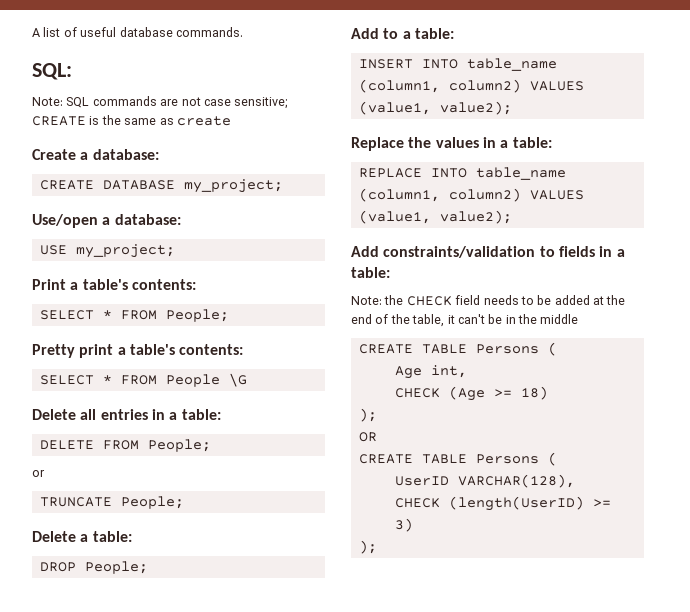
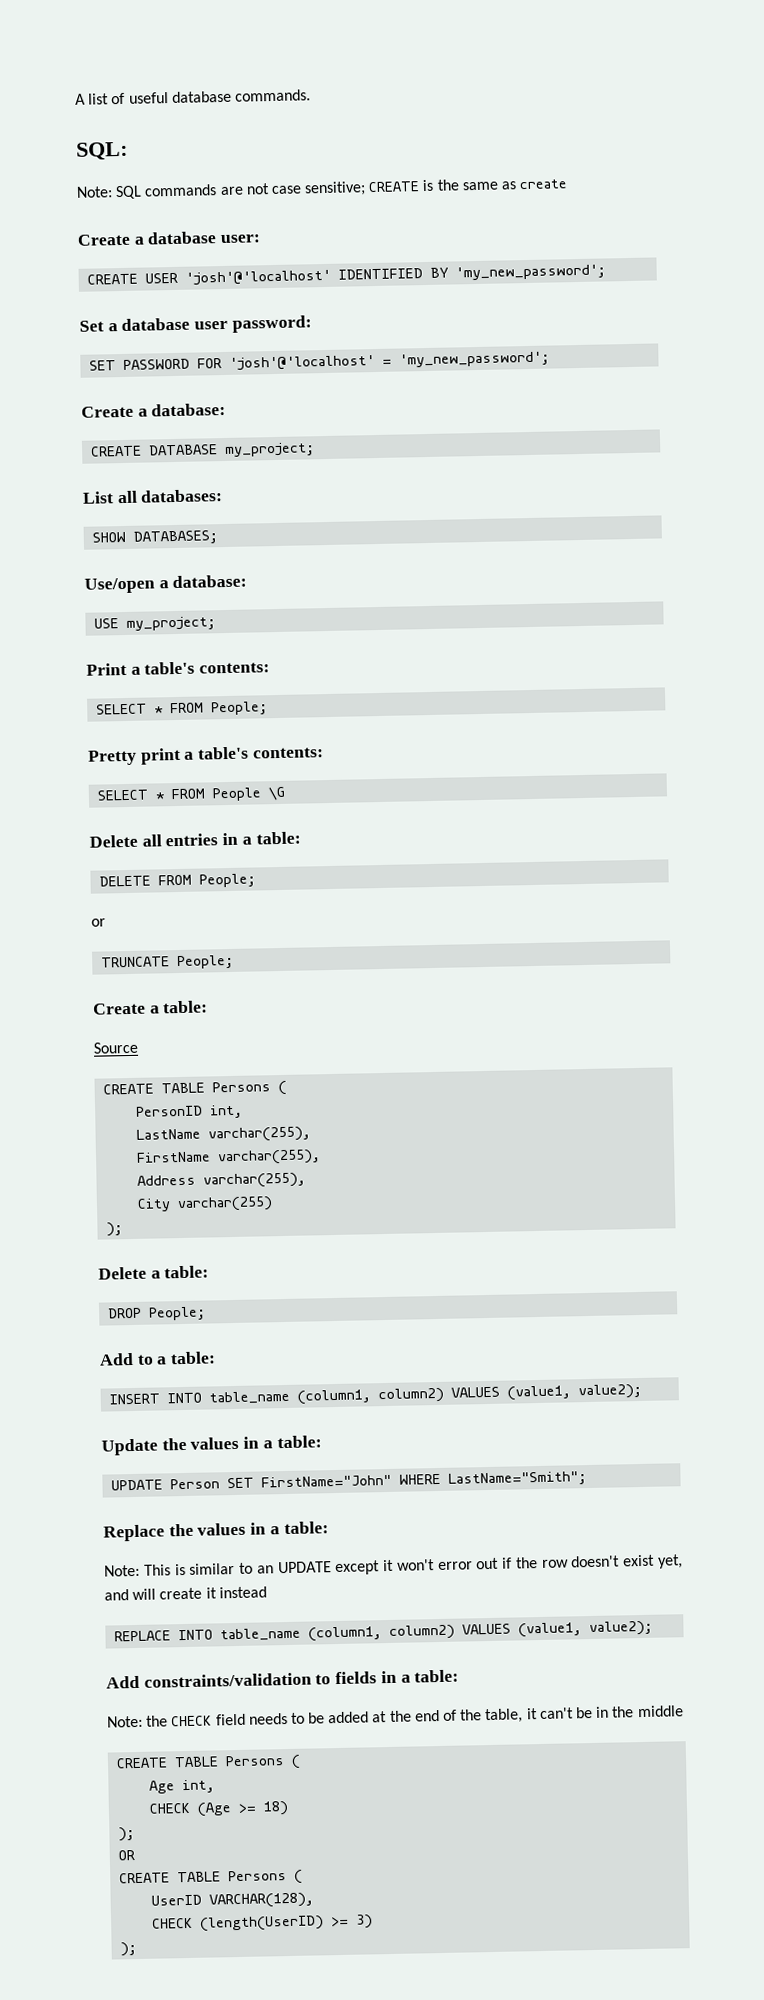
+ Create a database user:
+ CREATE USER 'josh'@'localhost' IDENTIFIED BY 'my_new_password';
+ Set a database user password:
+ SET PASSWORD FOR 'josh'@'localhost' = 'my_new_password';
+ List all databases:
+ SHOW DATABASES;
+ Create a table:
+ Source
+ CREATE TABLE Persons (
+ PersonID int,
+ LastName varchar(255),
+ FirstName varchar(255),
+ Address varchar(255),
+ City varchar(255)
+ );
+ Update the values in a table:
+ UPDATE Person SET FirstName="John" WHERE LastName="Smith";
+ Note: This is similar to an UPDATE except it won't error out if the row doesn't exist yet, and will create it instead

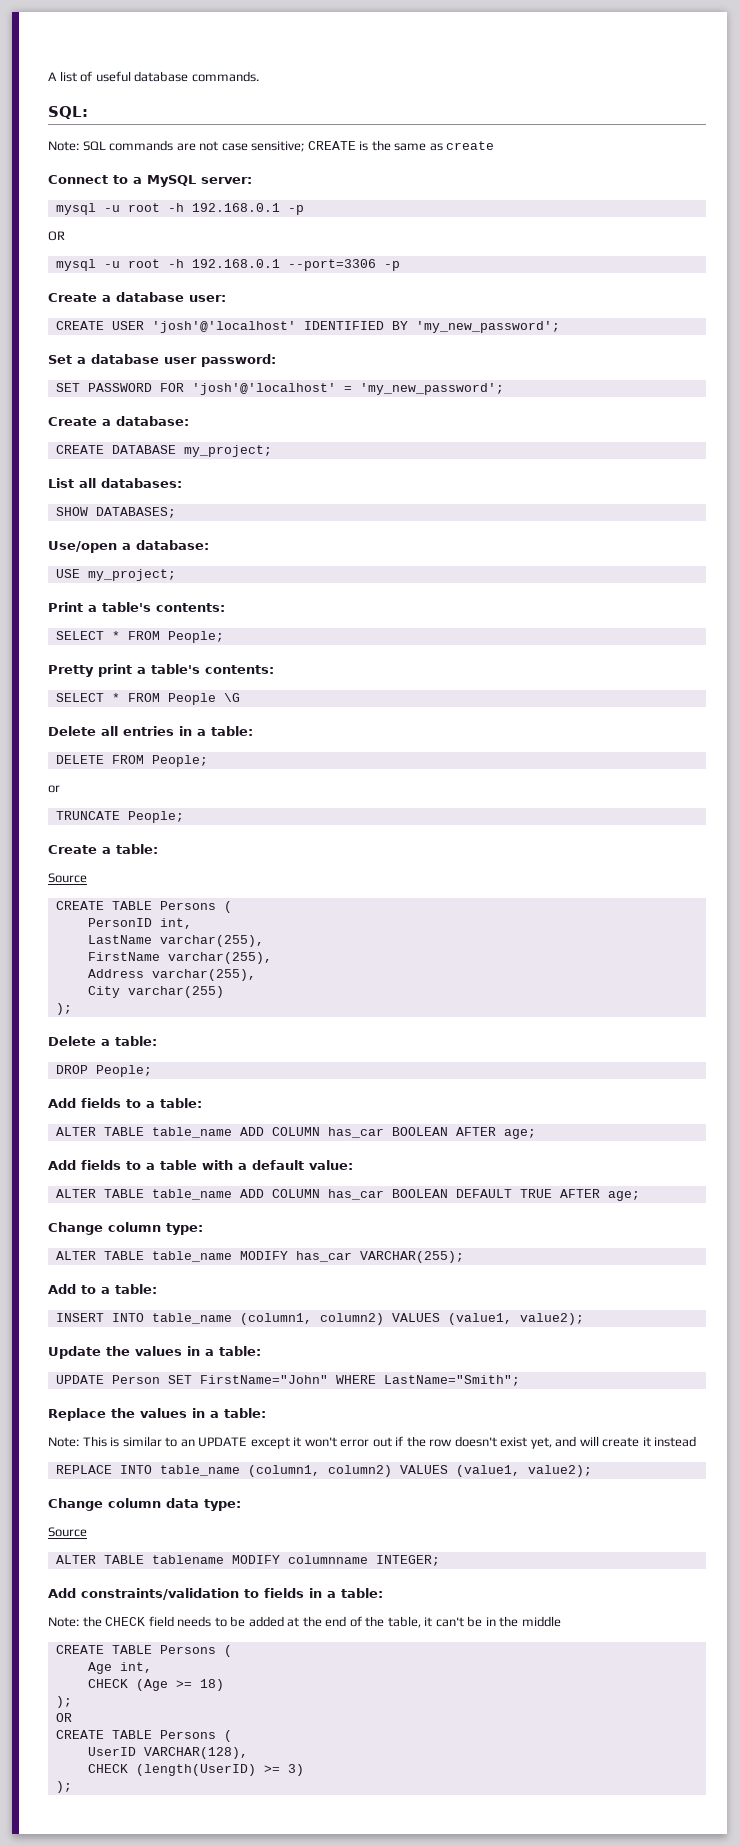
+ Connect to a MySQL server:
+ mysql -u root -h 192.168.0.1 -p
+ OR
+ mysql -u root -h 192.168.0.1 --port=3306 -p
+ Add fields to a table:
+ ALTER TABLE table_name ADD COLUMN has_car BOOLEAN AFTER age;
+ Add fields to a table with a default value:
+ ALTER TABLE table_name ADD COLUMN has_car BOOLEAN DEFAULT TRUE AFTER age;
+ Change column type:
+ ALTER TABLE table_name MODIFY has_car VARCHAR(255);
+ Change column data type:
+ Source
+ ALTER TABLE tablename MODIFY columnname INTEGER;

